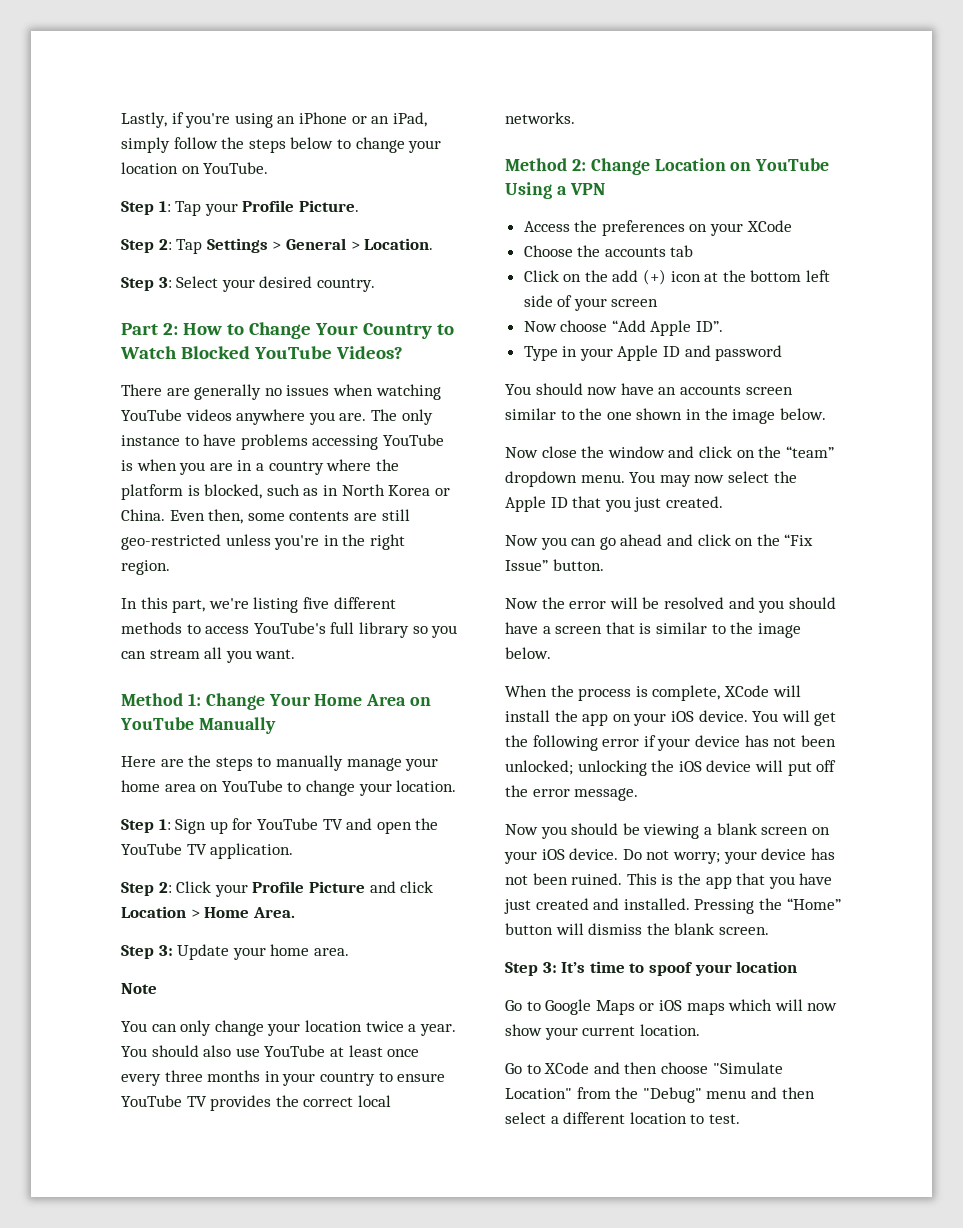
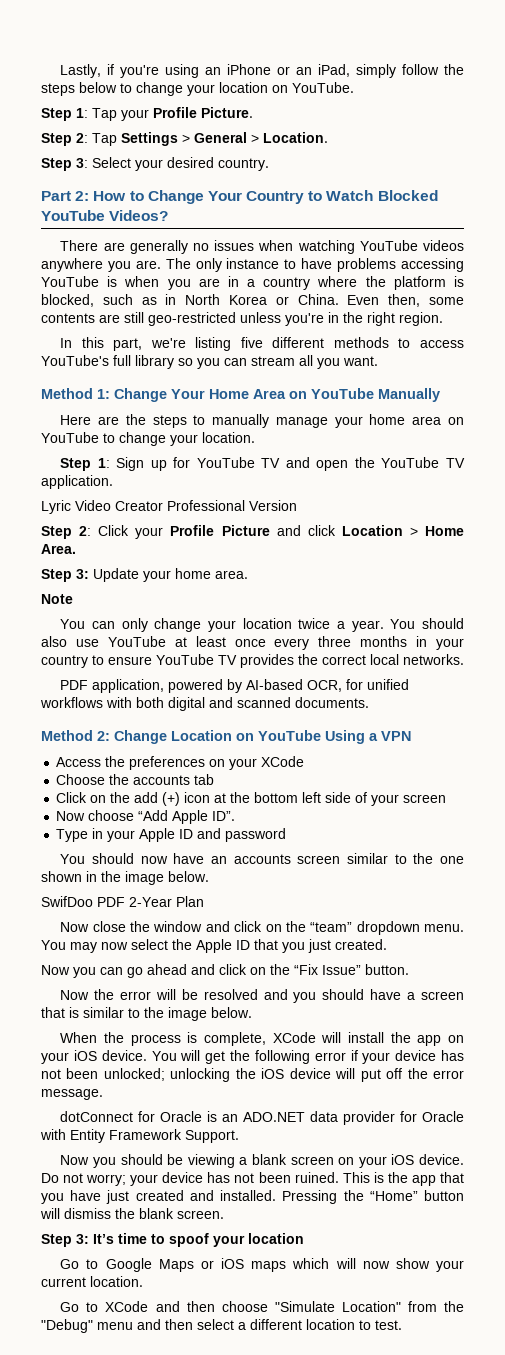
+ Lyric Video Creator Professional Version
+ PDF application, powered by AI-based OCR, for unified workflows with both digital and scanned documents.
+ SwifDoo PDF 2-Year Plan
+ dotConnect for Oracle is an ADO.NET data provider for Oracle with Entity Framework Support.

